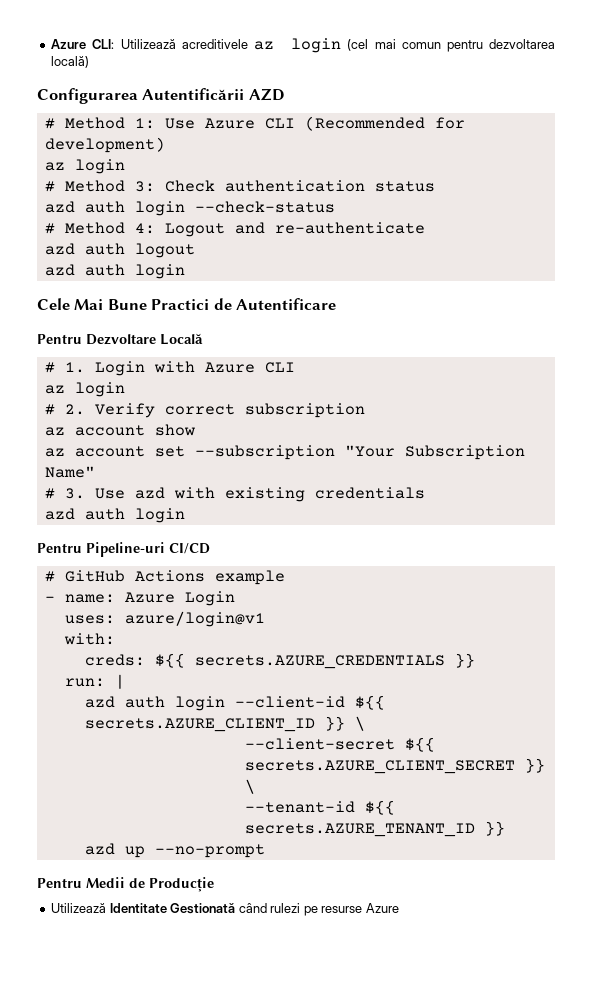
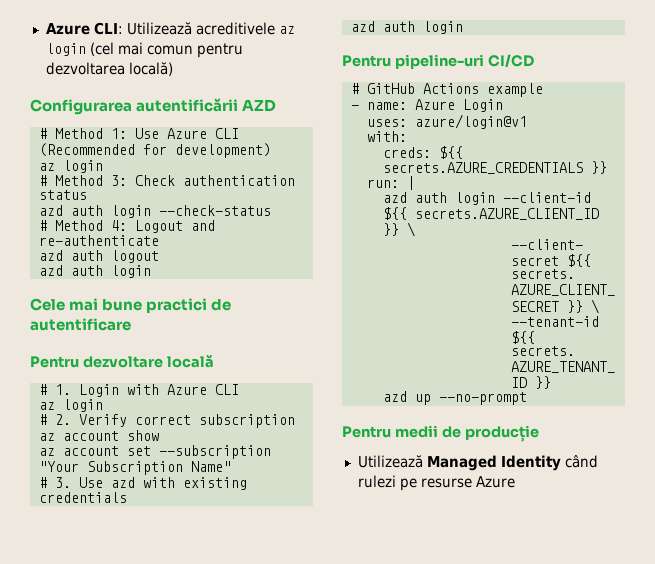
- Configurarea Autentificării AZD
+ Configurarea autentificării AZD
- Cele Mai Bune Practici de Autentificare
- Pentru Dezvoltare Locală
+ Cele mai bune practici de autentificare
+ Pentru dezvoltare locală
- Pentru Pipeline-uri CI/CD
+ Pentru pipeline-uri CI/CD
- Pentru Medii de Producție
- Utilizează Identitate Gestionată când rulezi pe resurse Azure
+ Pentru medii de producție
+ Utilizează Managed Identity când rulezi pe resurse Azure

